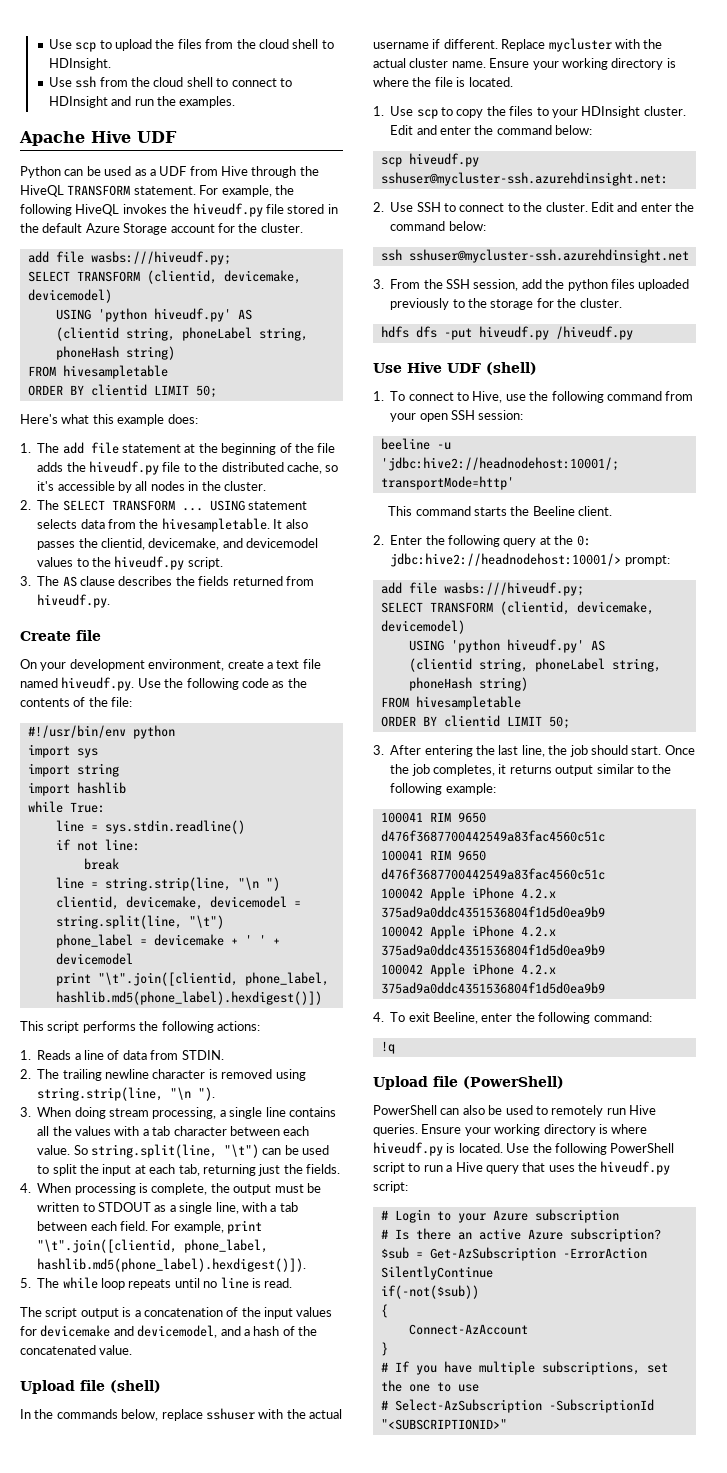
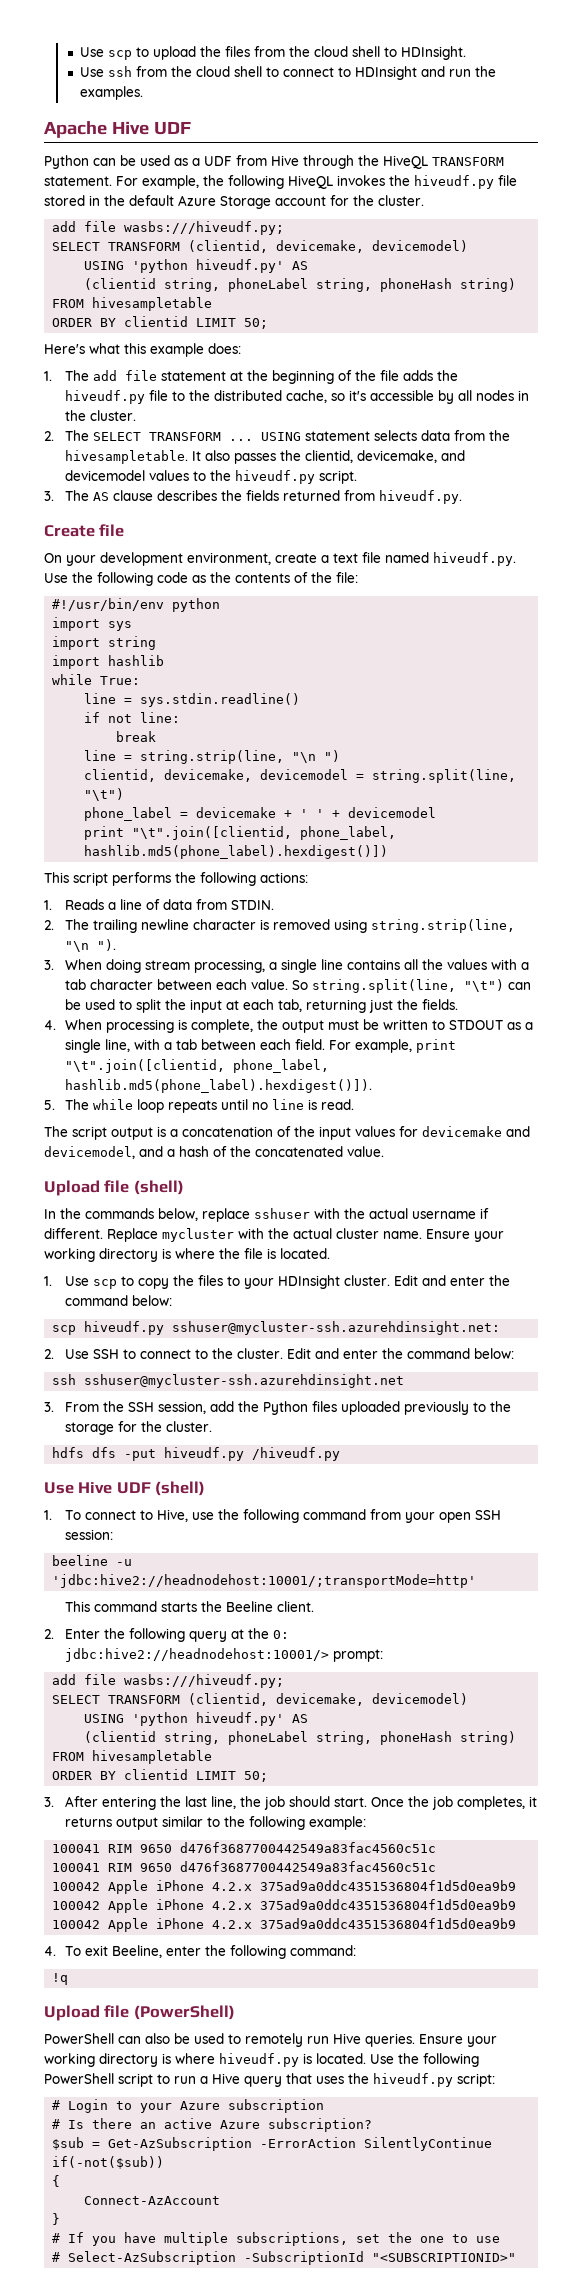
- 3. From the SSH session, add the python files uploaded previously to the storage for the cluster.
+ 3. From the SSH session, add the Python files uploaded previously to the storage for the cluster.

